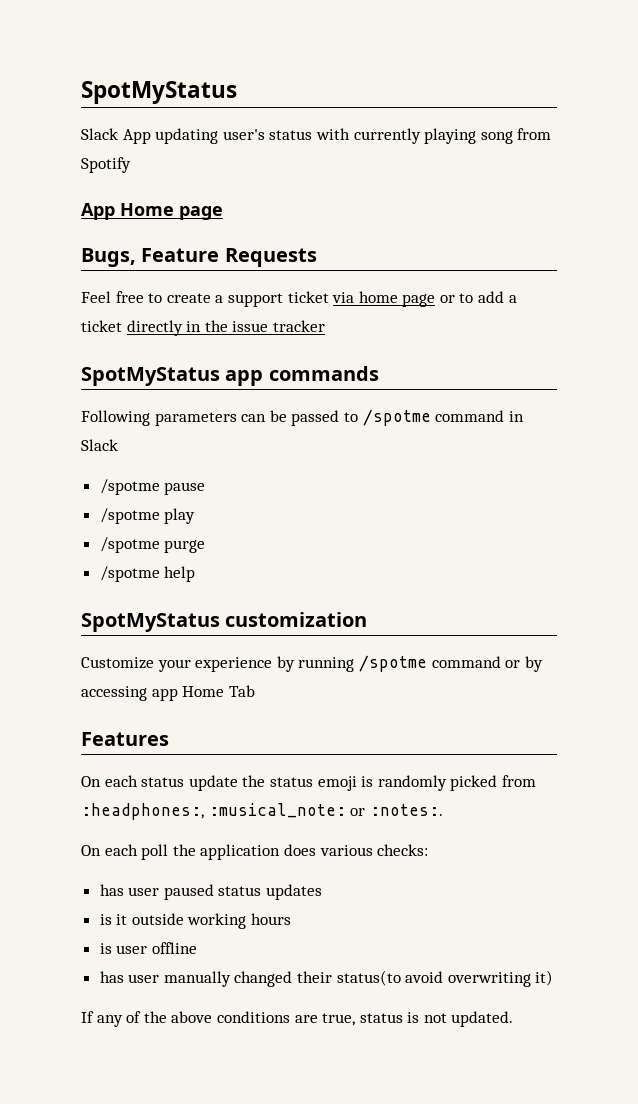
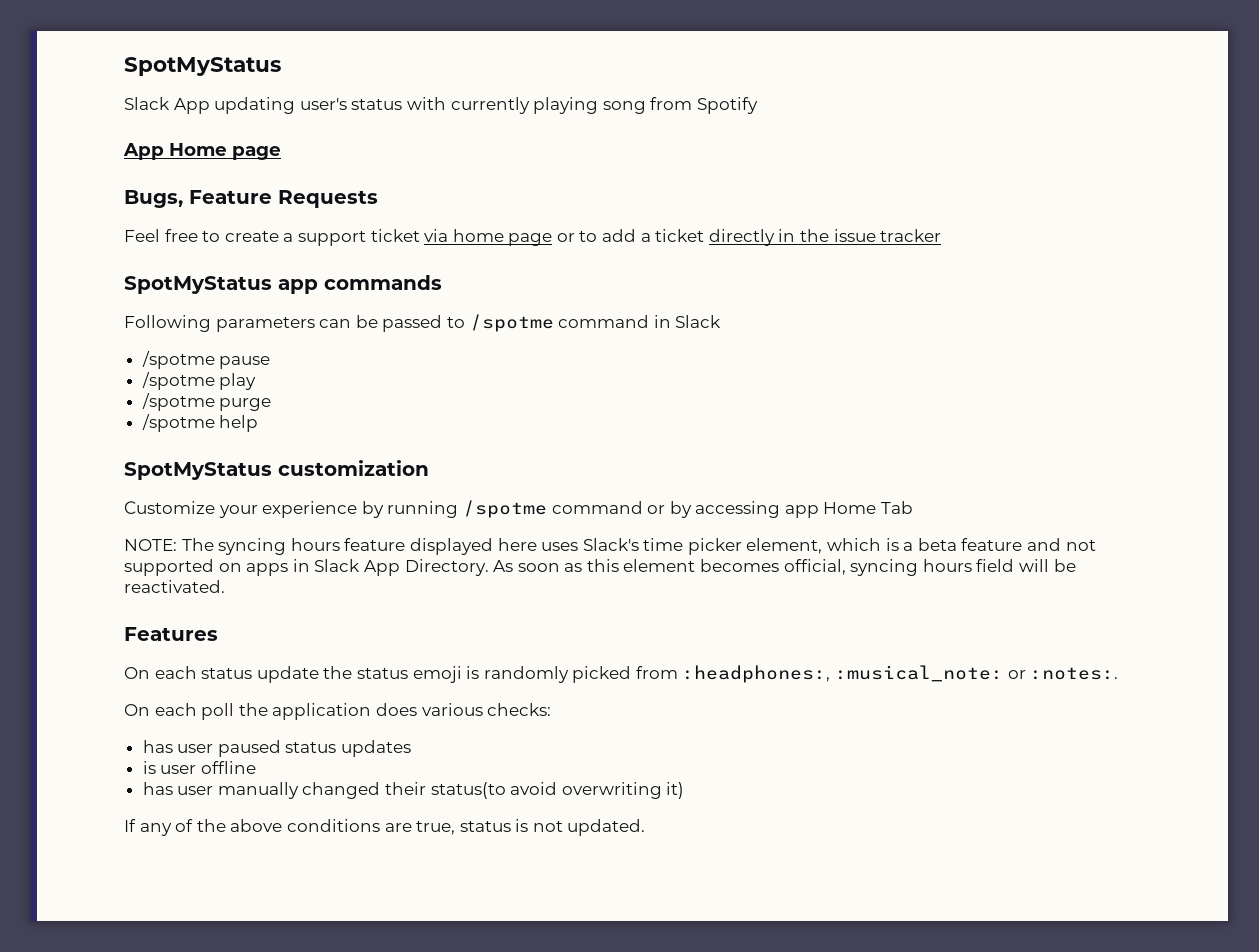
+ NOTE: The syncing hours feature displayed here uses Slack's time picker element, which is a beta feature and not supported on apps in Slack App Directory. As soon as this element becomes official, syncing hours field will be reactivated.
- is it outside working hours

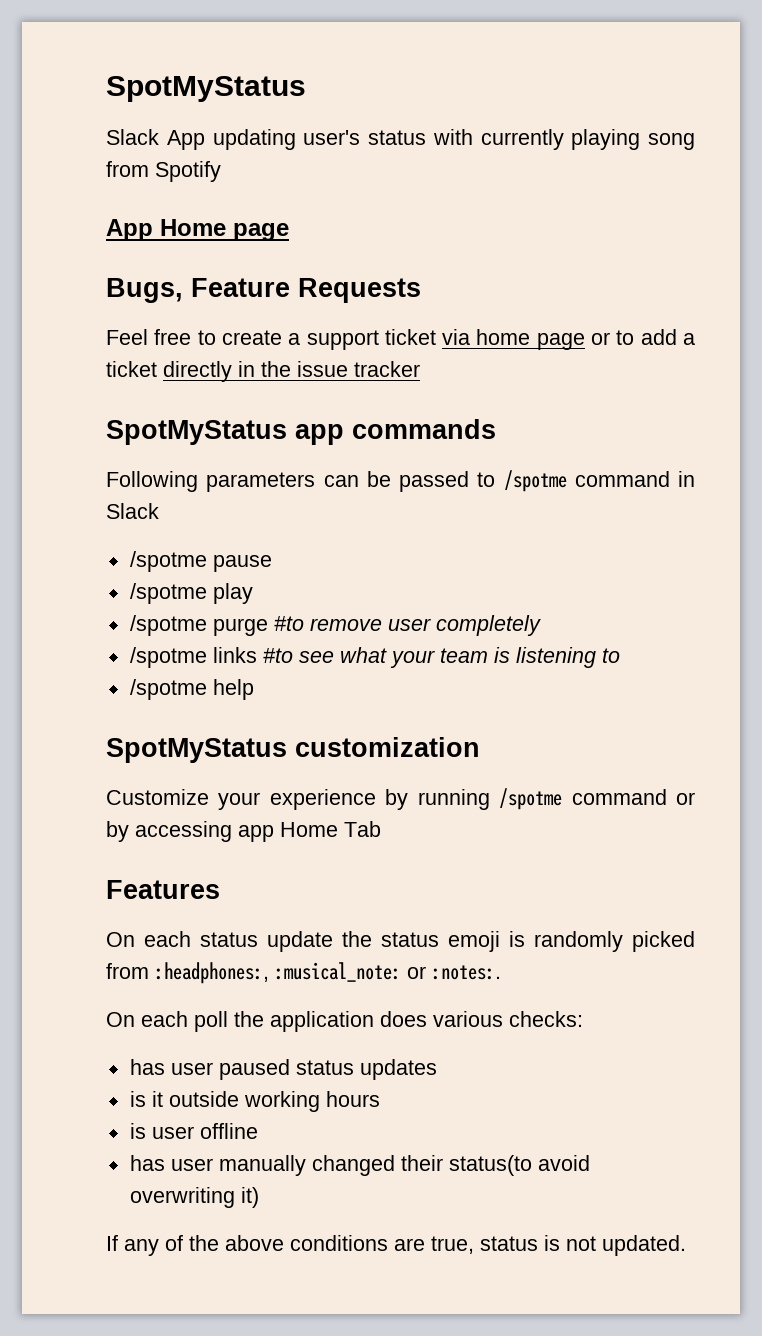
- /spotme purge
+ /spotme purge #to remove user completely
+ /spotme links #to see what your team is listening to
- NOTE: The syncing hours feature displayed here uses Slack's time picker element, which is a beta feature and not supported on apps in Slack App Directory. As soon as this element becomes official, syncing hours field will be reactivated.
+ is it outside working hours

